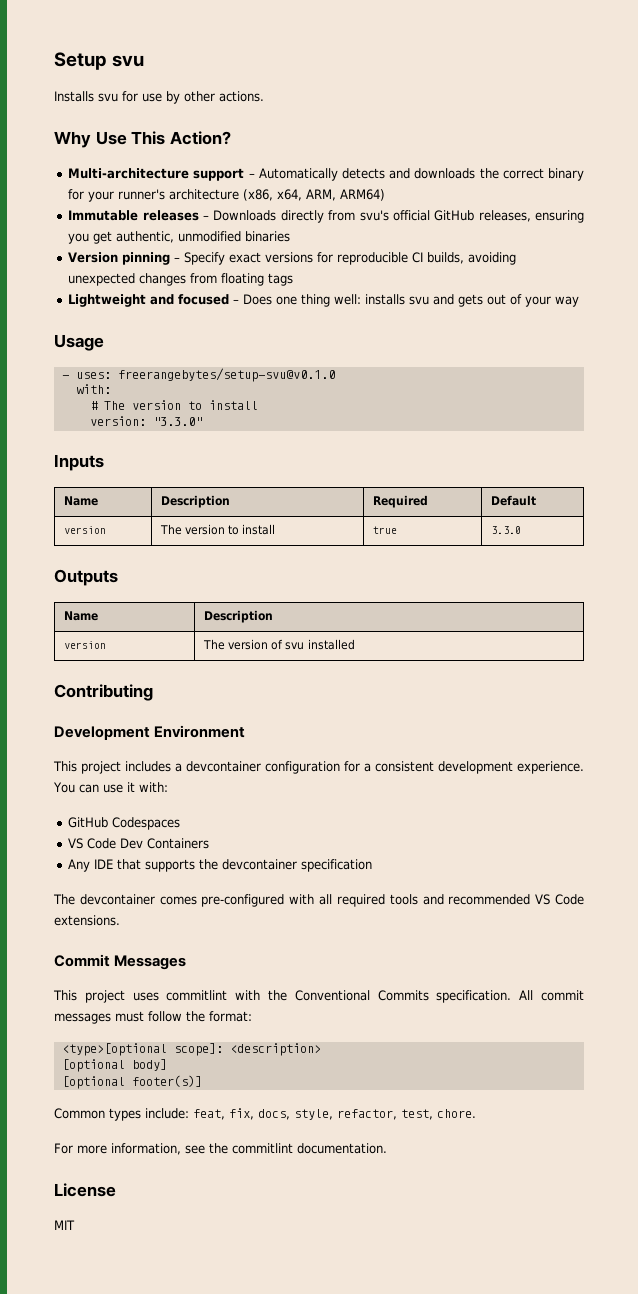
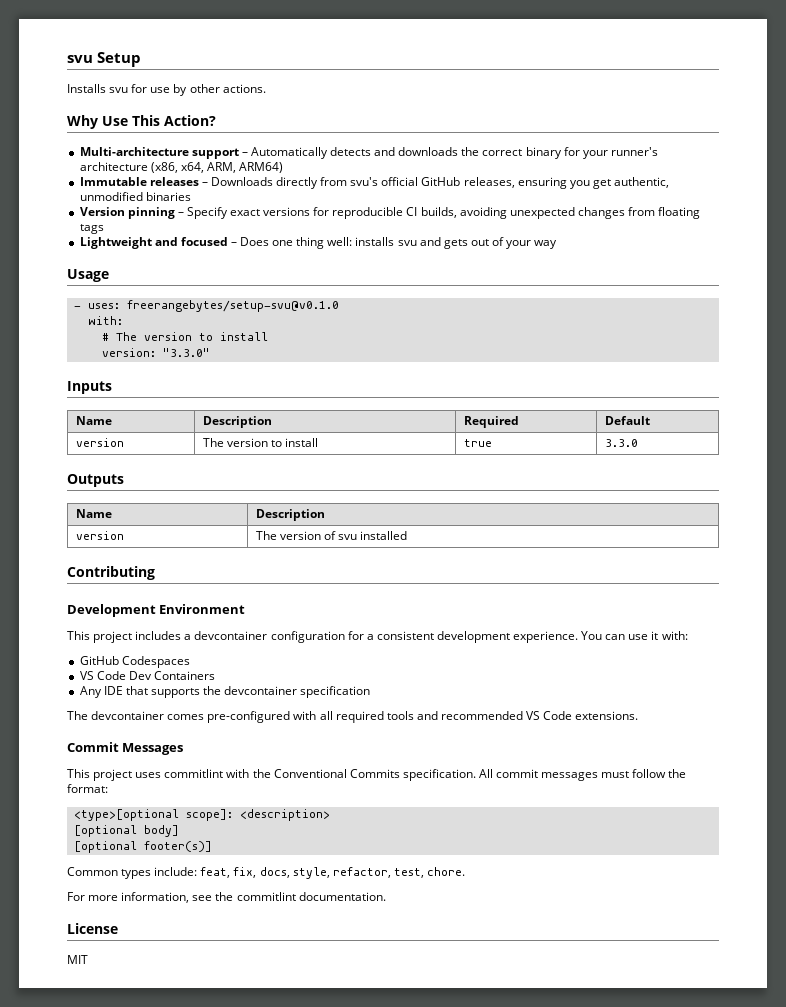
- Setup svu
+ svu Setup

